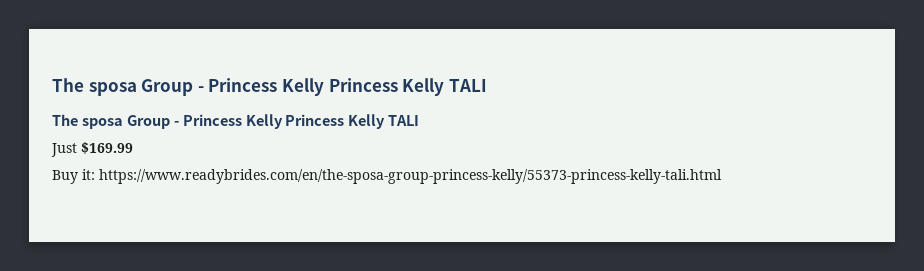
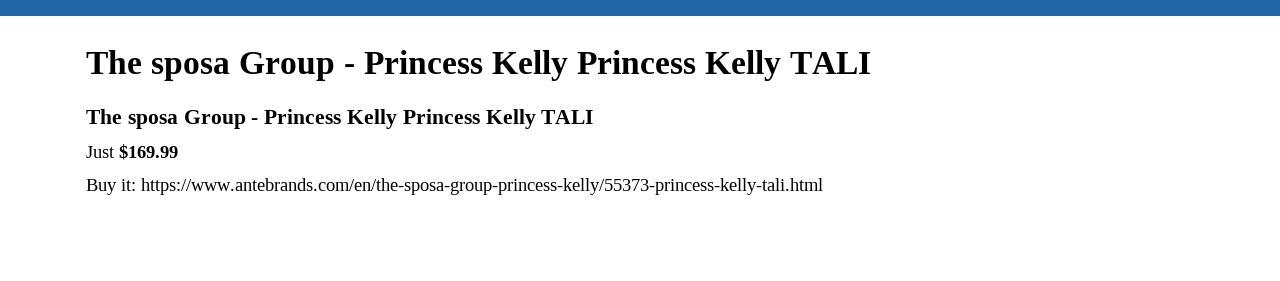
- Buy it: https://www.readybrides.com/en/the-sposa-group-princess-kelly/55373-princess-kelly-tali.html
+ Buy it: https://www.antebrands.com/en/the-sposa-group-princess-kelly/55373-princess-kelly-tali.html

